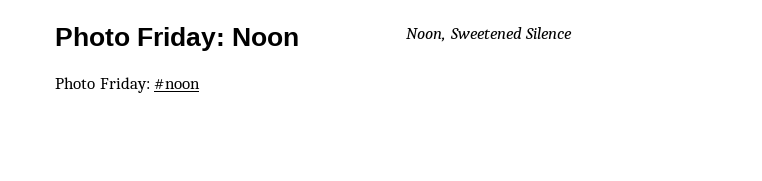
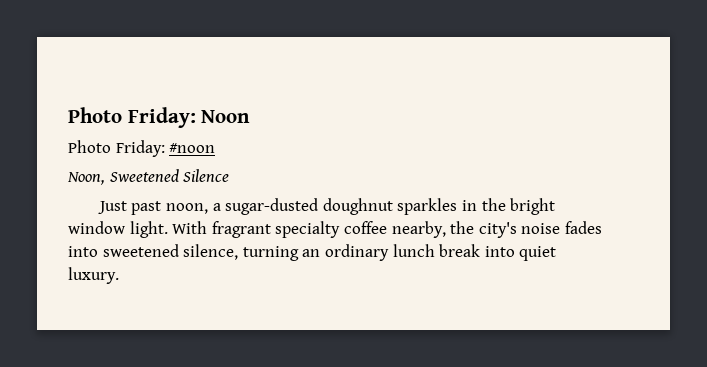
+ Just past noon, a sugar-dusted doughnut sparkles in the bright window light. With fragrant specialty coffee nearby, the city's noise fades into sweetened silence, turning an ordinary lunch break into quiet luxury.

